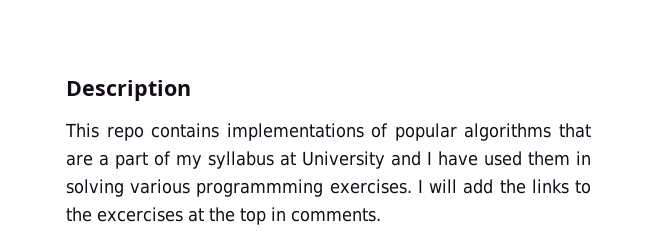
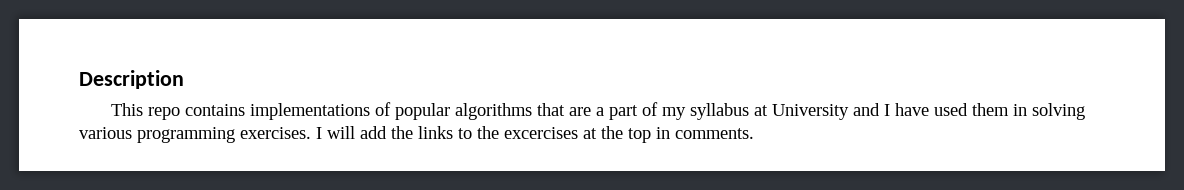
- This repo contains implementations of popular algorithms that are a part of my syllabus at University and I have used them in solving various programmming exercises.
+ This repo contains implementations of popular algorithms that are a part of my syllabus at University and I have used them in solving various programming exercises.

